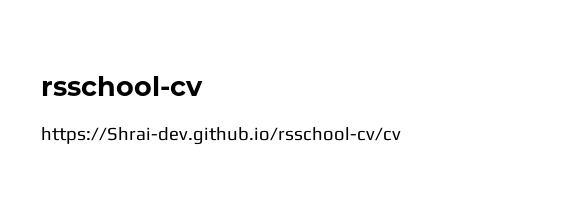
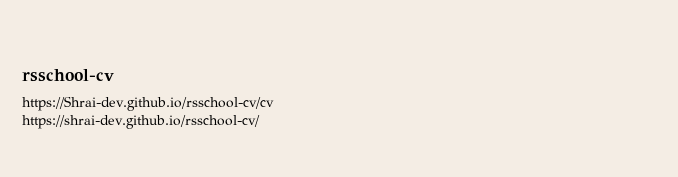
+ https://shrai-dev.github.io/rsschool-cv/

